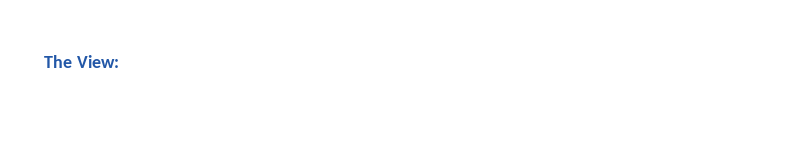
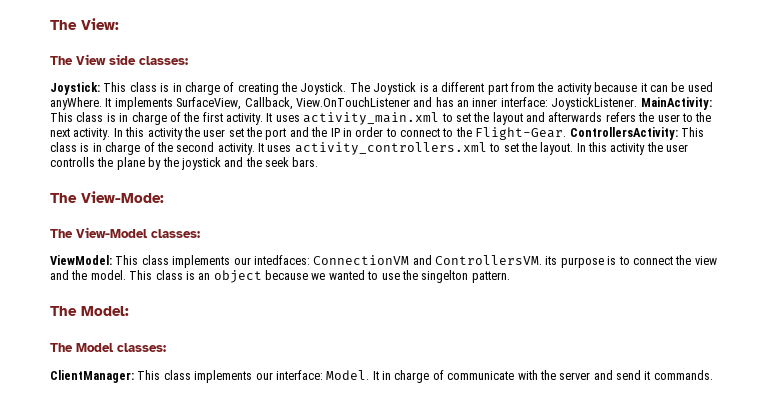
+ The View side classes:
+ Joystick: This class is in charge of creating the Joystick. The Joystick is a different part from the activity because it can be used anyWhere. It implements SurfaceView, Callback, View.OnTouchListener and has an inner interface: JoystickListener. MainActivity: This class is in charge of the first activity. It uses activity_main.xml to set the layout and afterwards refers the user to the next activity. In this activity the user set the port and the IP in order to connect to the Flight-Gear. ControllersActivity: This class is in charge of the second activity. It uses activity_controllers.xml to set the layout. In this activity the user controlls the plane by the joystick and the seek bars.
+ The View-Mode:
+ The View-Model classes:
+ ViewModel: This class implements our intedfaces: ConnectionVM and ControllersVM. its purpose is to connect the view and the model. This class is an object because we wanted to use the singelton pattern.
+ The Model:
+ The Model classes:
+ ClientManager: This class implements our interface: Model. It in charge of communicate with the server and send it commands.

